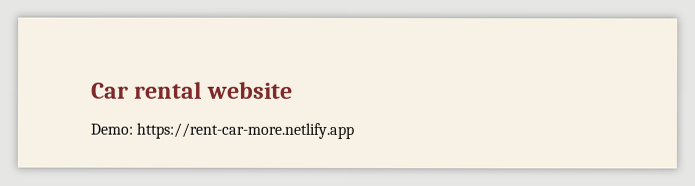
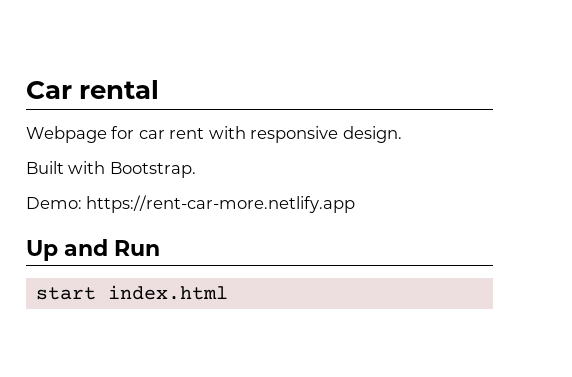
- Car rental website
+ Car rental
+ Webpage for car rent with responsive design.
+ Built with Bootstrap.
  Demo: https://rent-car-more.netlify.app
+ Up and Run
+ start index.html

